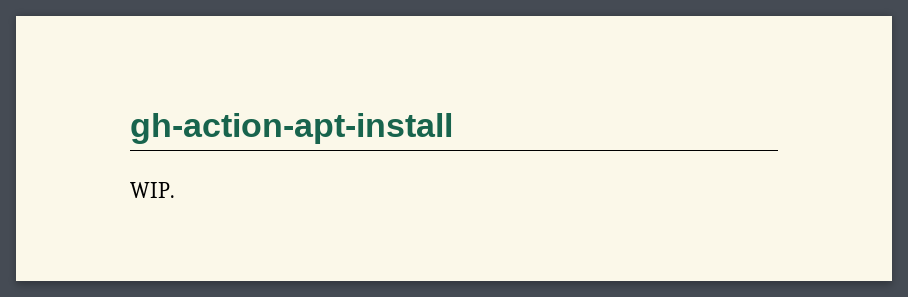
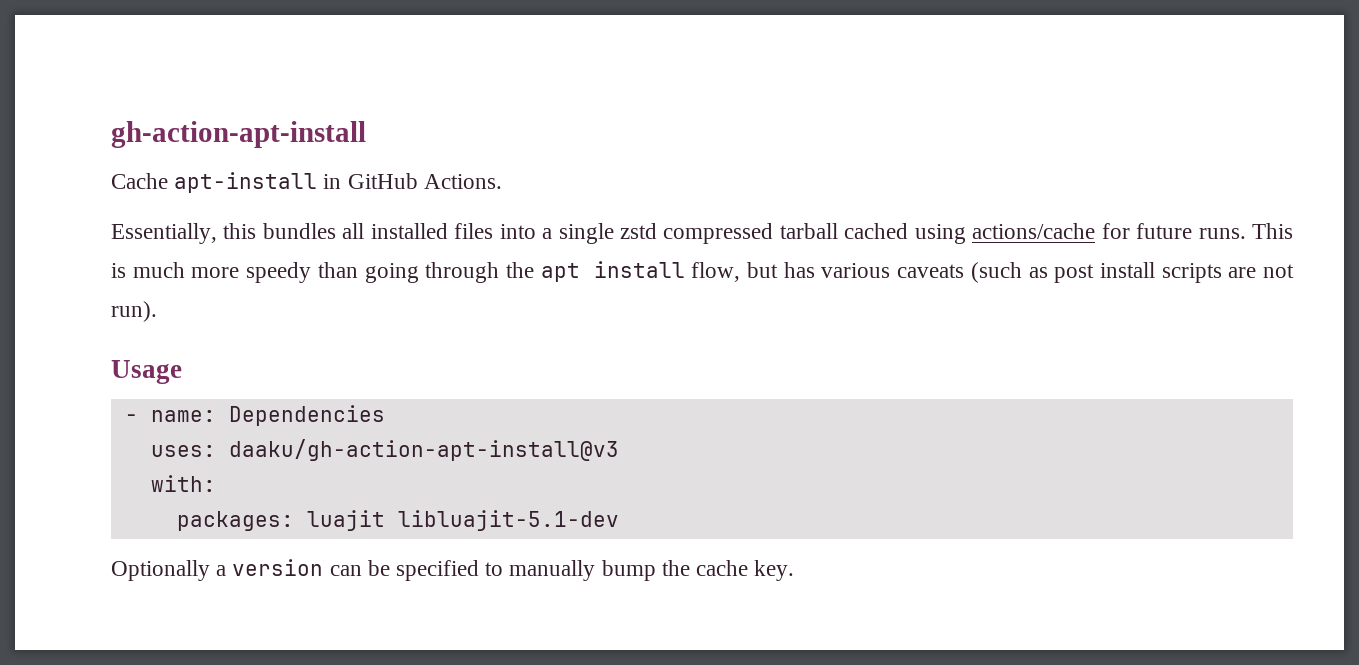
- WIP.
+ Cache apt-install in GitHub Actions.
+ Essentially, this bundles all installed files into a single zstd compressed tarball cached using actions/cache for future runs. This is much more speedy than going through the apt install flow, but has various caveats (such as post install scripts are not run).
+ Usage
+ - name: Dependencies
+ uses: daaku/gh-action-apt-install@v3
+ with:
+ packages: luajit libluajit-5.1-dev
+ Optionally a version can be specified to manually bump the cache key.

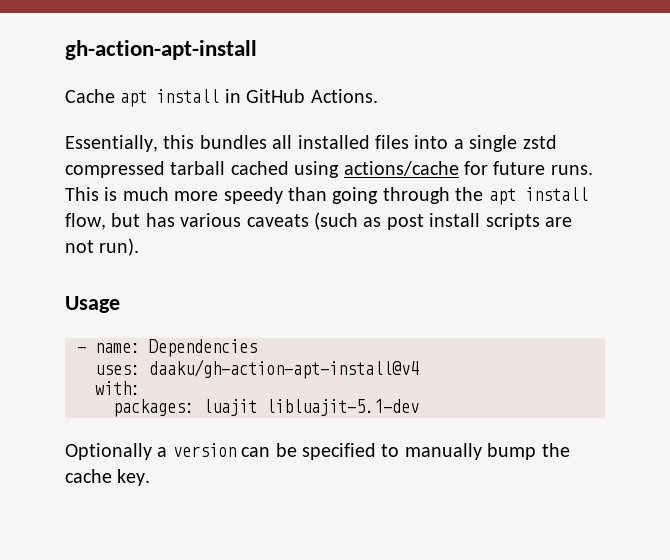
- Cache apt-install in GitHub Actions.
+ Cache apt install in GitHub Actions.
- uses: daaku/gh-action-apt-install@v3
+ uses: daaku/gh-action-apt-install@v4

